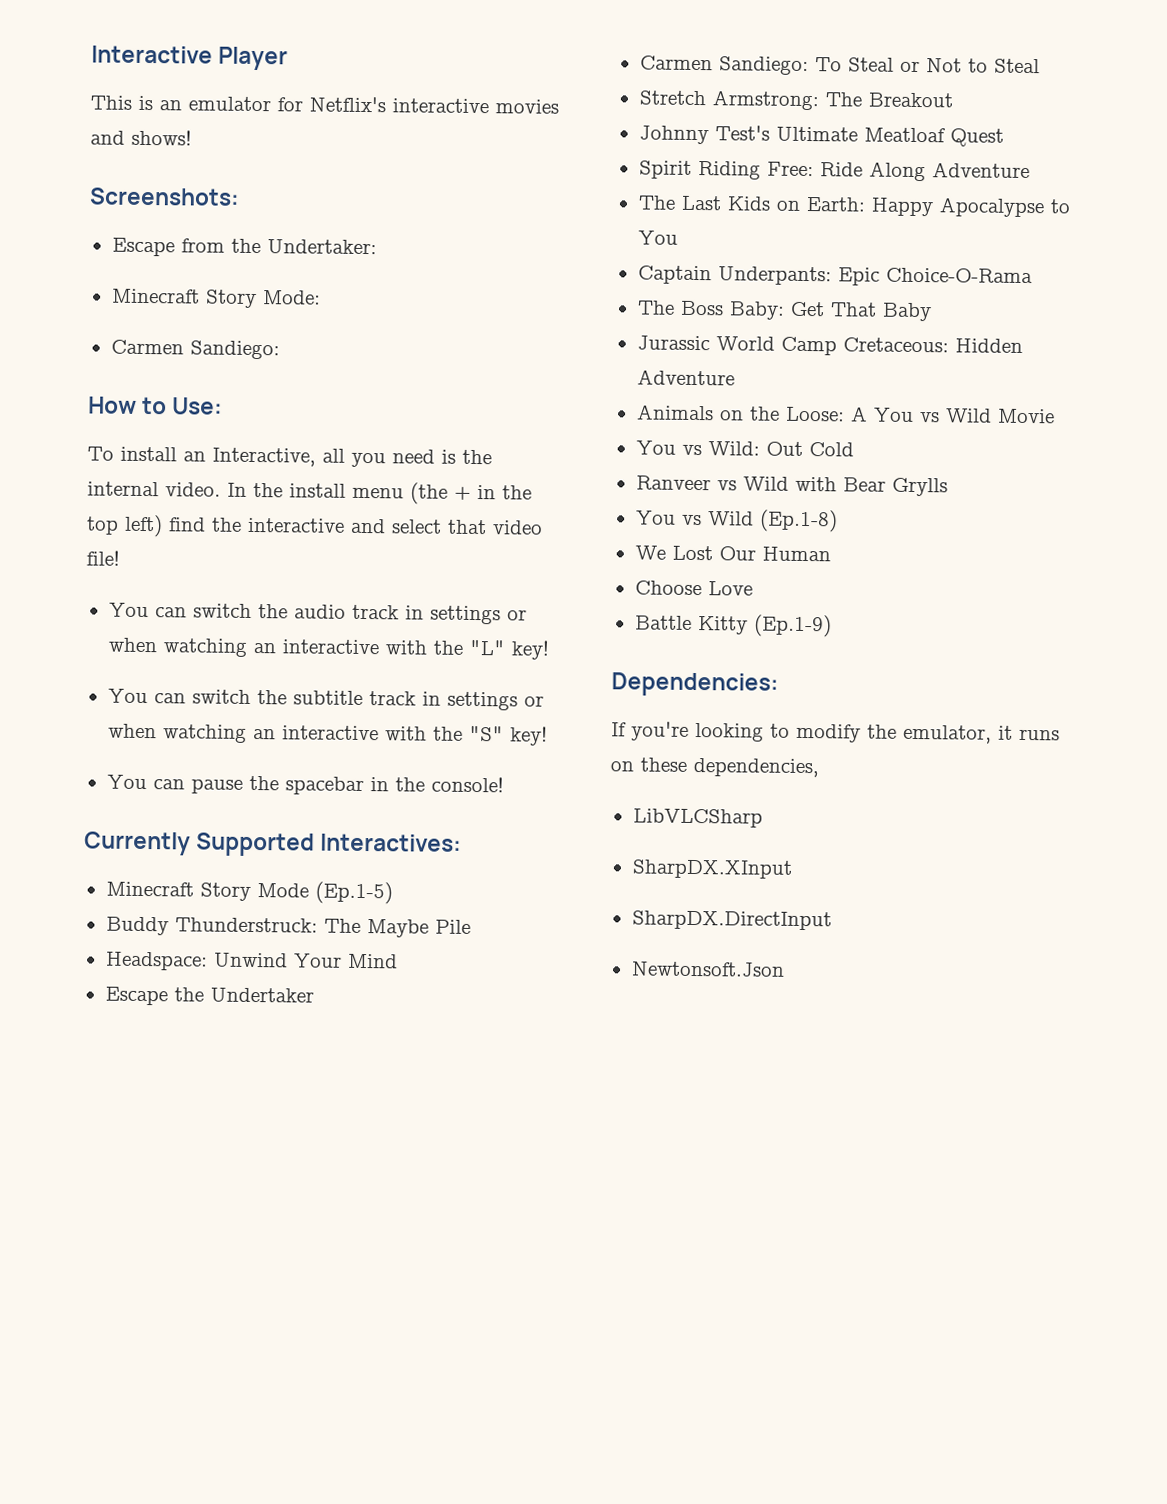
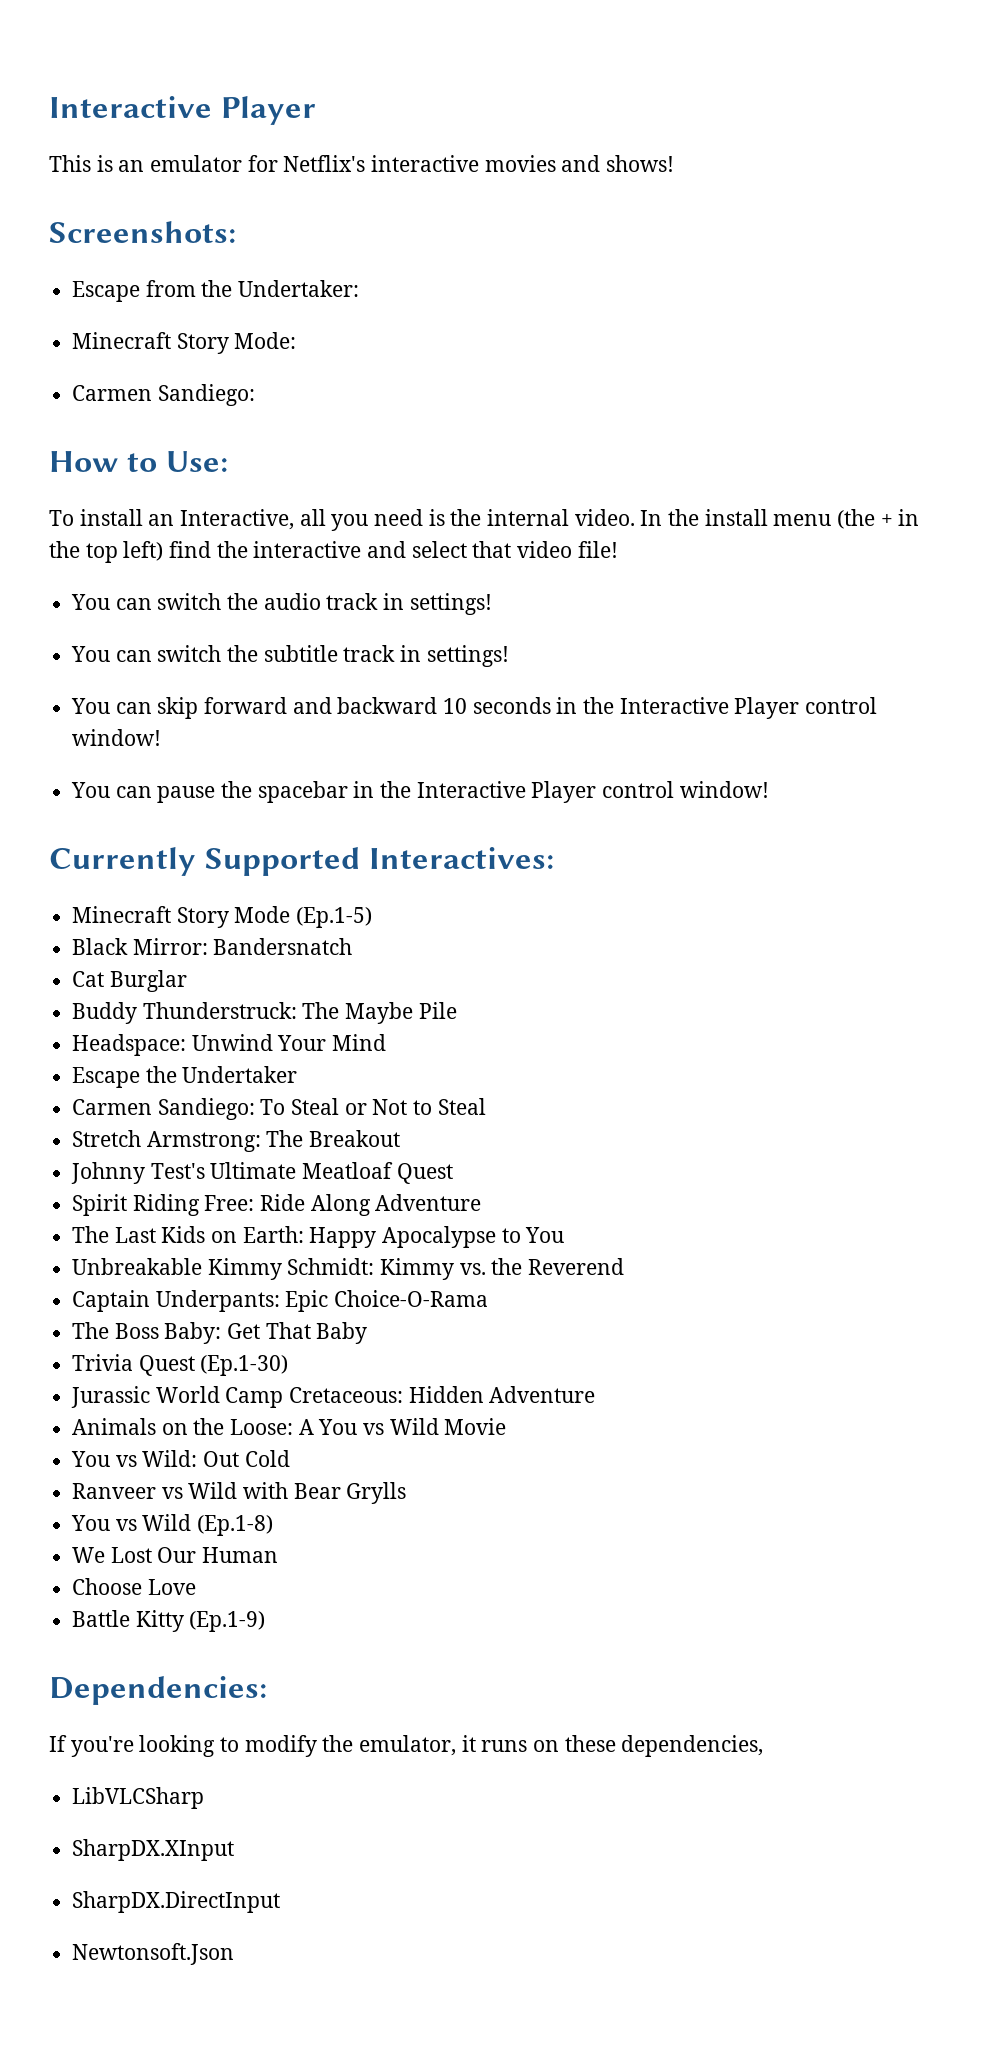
- You can switch the audio track in settings or when watching an interactive with the "L" key!
+ You can switch the audio track in settings!
- You can switch the subtitle track in settings or when watching an interactive with the "S" key!
+ You can switch the subtitle track in settings!
+ You can skip forward and backward 10 seconds in the Interactive Player control window!
- You can pause the spacebar in the console!
+ You can pause the spacebar in the Interactive Player control window!
+ Black Mirror: Bandersnatch
+ Cat Burglar
+ Unbreakable Kimmy Schmidt: Kimmy vs. the Reverend
+ Trivia Quest (Ep.1-30)

